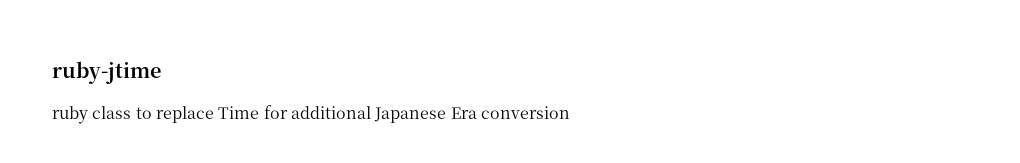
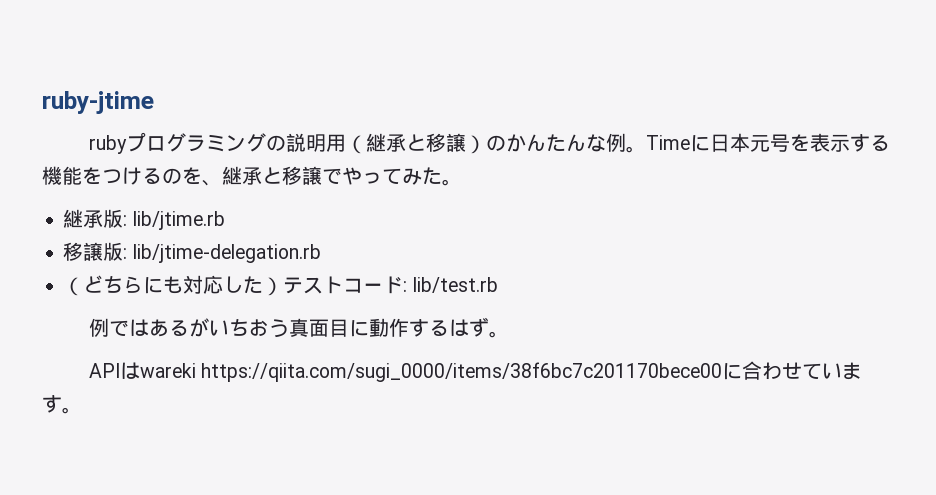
- ruby class to replace Time for additional Japanese Era conversion
+ rubyプログラミングの説明用（継承と移譲）のかんたんな例。Timeに日本元号を表示する機能をつけるのを、継承と移譲でやってみた。
+ 継承版: lib/jtime.rb
+ 移譲版: lib/jtime-delegation.rb
+ （どちらにも対応した）テストコード: lib/test.rb
+ 例ではあるがいちおう真面目に動作するはず。
+ APIはwareki https://qiita.com/sugi_0000/items/38f6bc7c201170bece00に合わせています。

